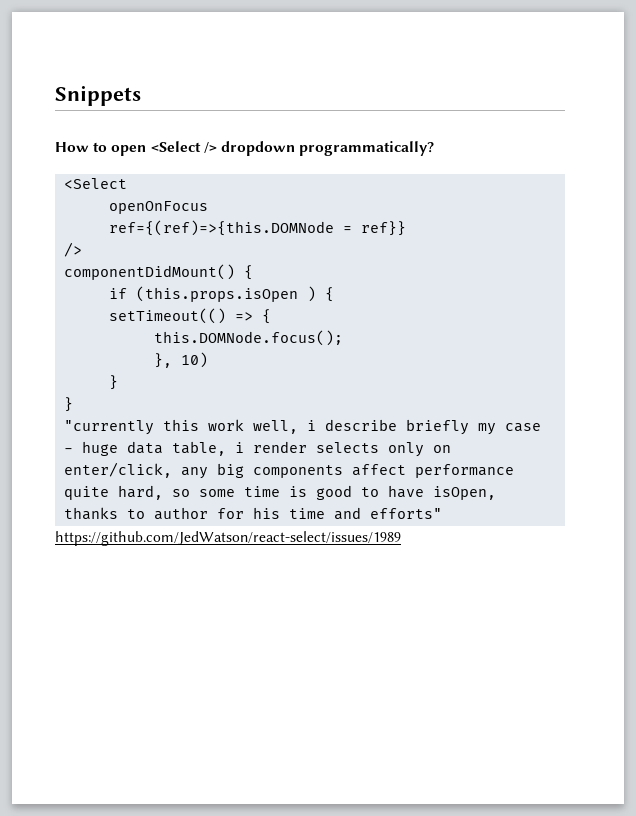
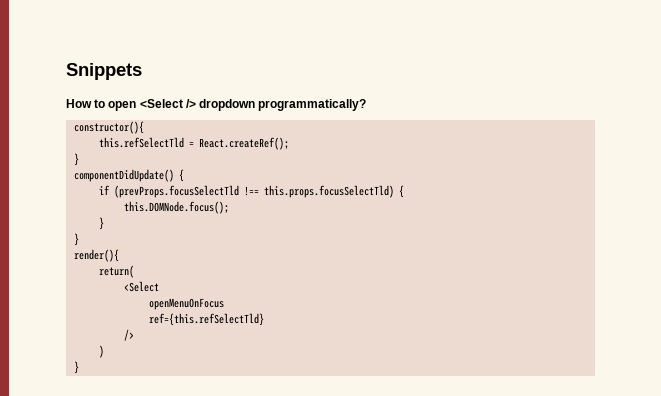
  How to open <Select /> dropdown programmatically?
- <Select
- openOnFocus
- ref={(ref)=>{this.DOMNode = ref}}
- />
- componentDidMount() {
- if (this.props.isOpen ) {
- setTimeout(() => {
+ constructor(){
+ this.refSelectTld = React.createRef();
+ }
+ componentDidUpdate() {
+ if (prevProps.focusSelectTld !== this.props.focusSelectTld) {
- }, 10)
- "currently this work well, i describe briefly my case - huge data table, i render selects only on enter/click, any big components affect performance quite hard, so some time is good to have isOpen, thanks to author for his time and efforts"
- https://github.com/JedWatson/react-select/issues/1989
+ render(){
+ return(
+ <Select
+ openMenuOnFocus
+ ref={this.refSelectTld}
+ />
+ )
+ }

